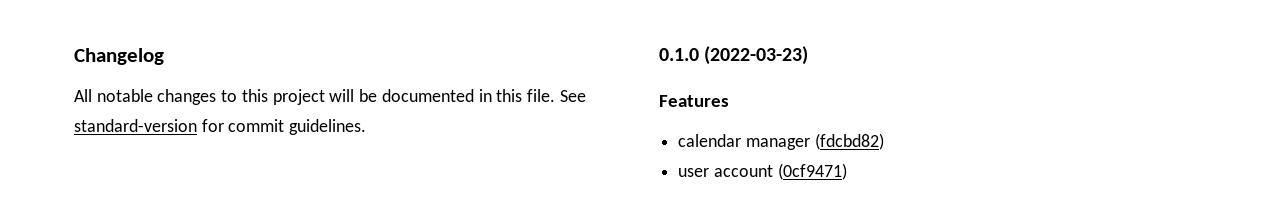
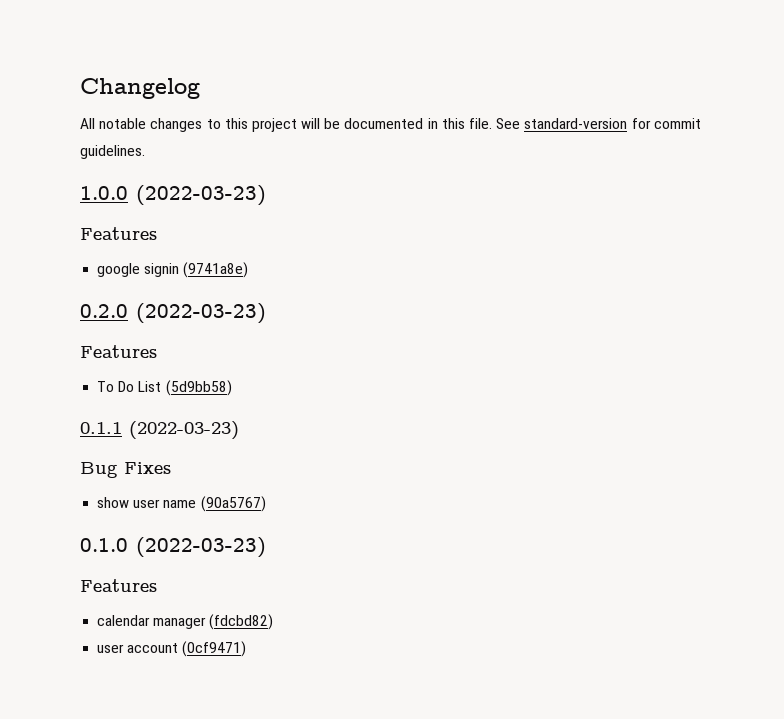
+ 1.0.0 (2022-03-23)
+ Features
+ google signin (9741a8e)
+ 0.2.0 (2022-03-23)
+ Features
+ To Do List (5d9bb58)
+ 0.1.1 (2022-03-23)
+ Bug Fixes
+ show user name (90a5767)

